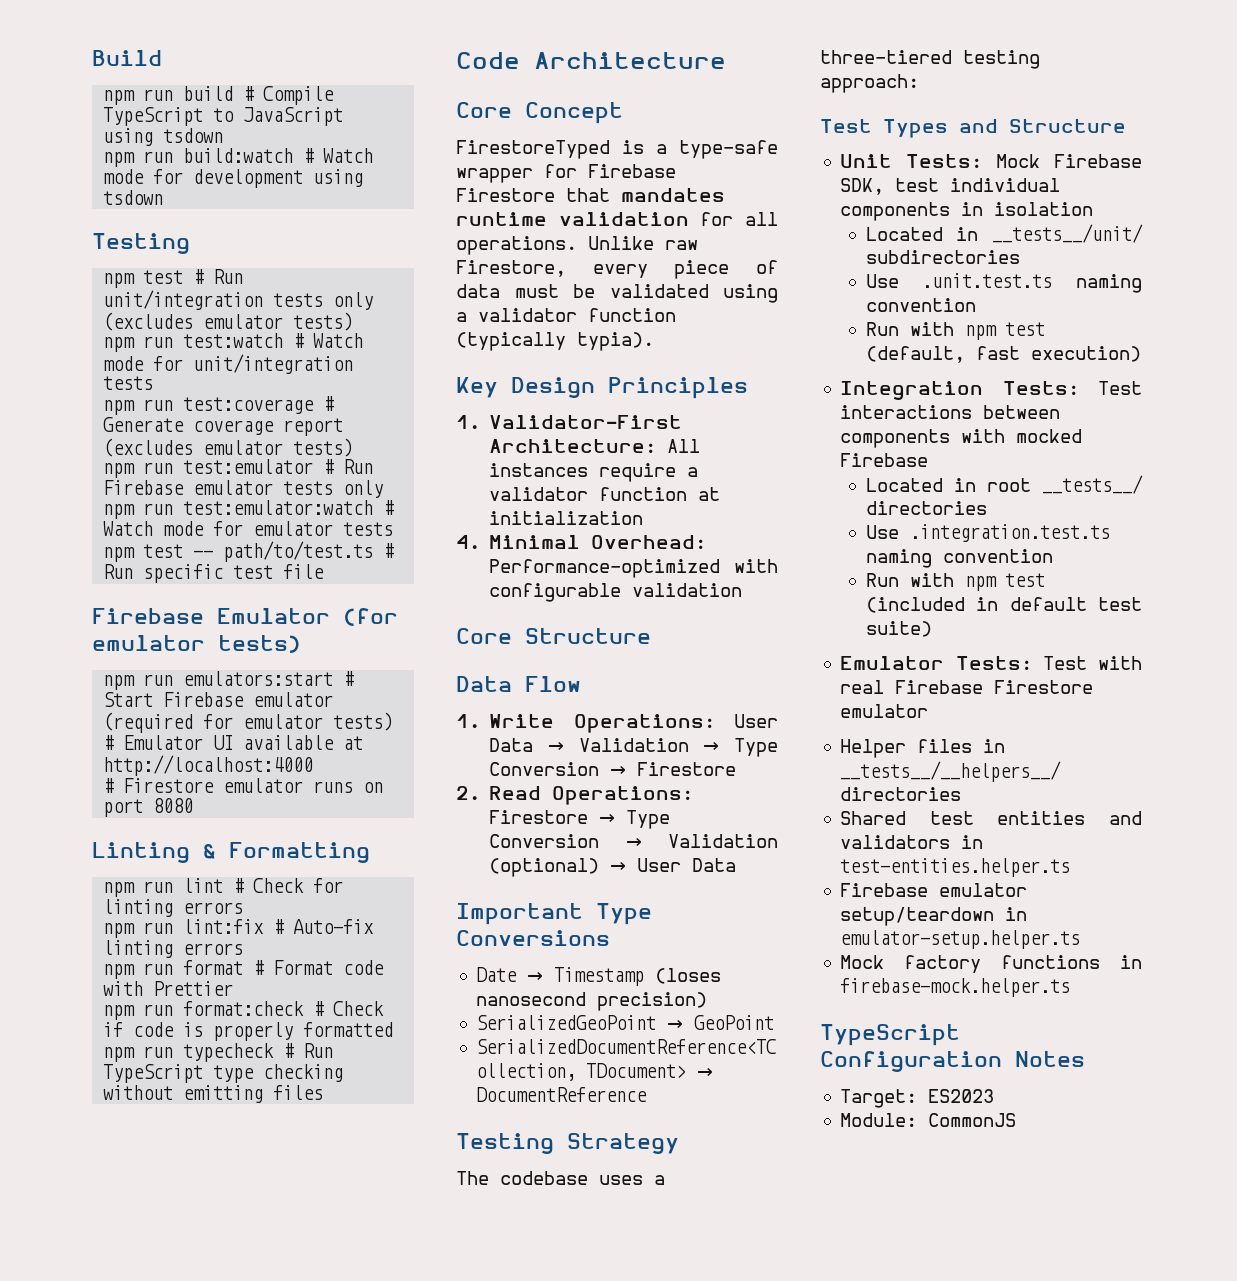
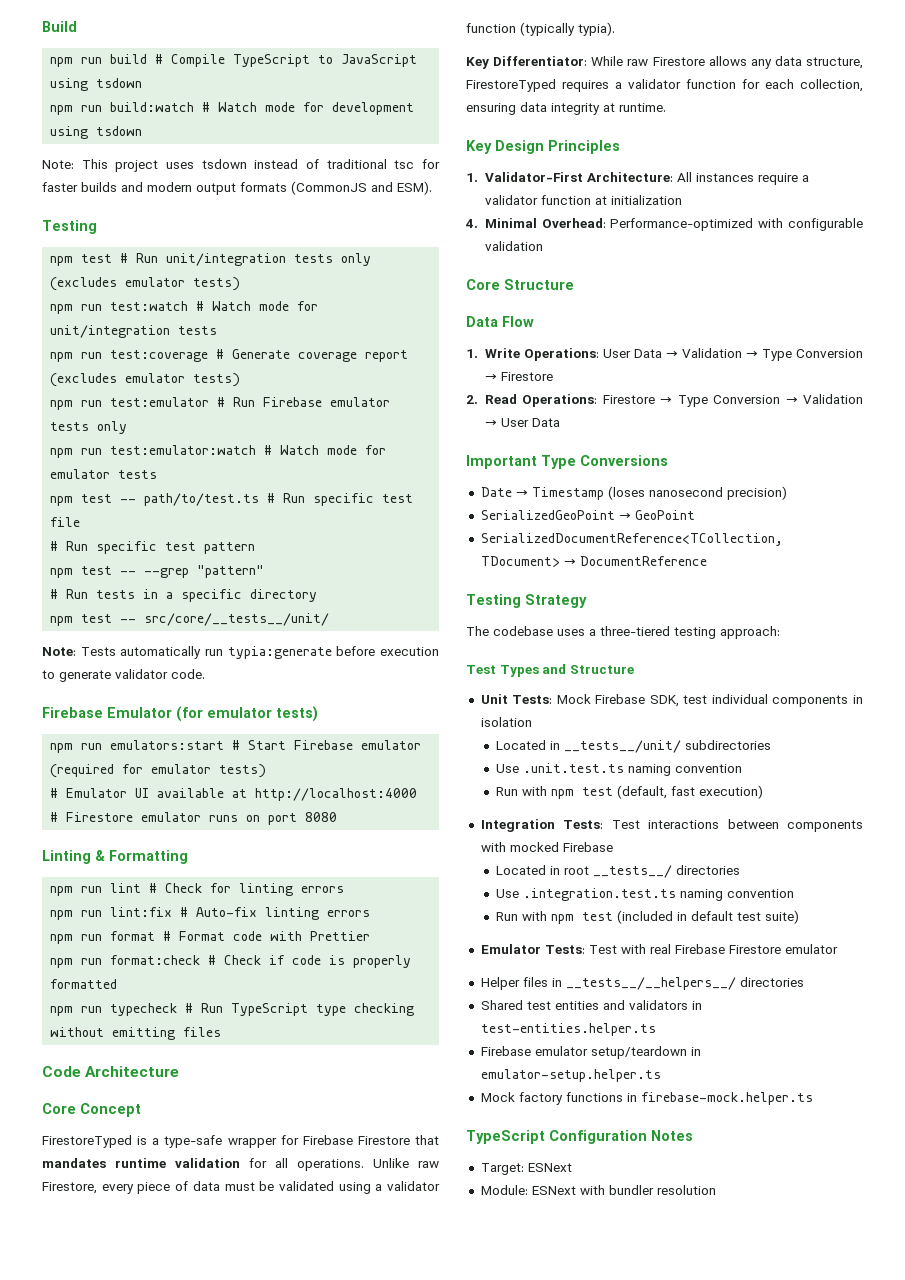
+ Note: This project uses tsdown instead of traditional tsc for faster builds and modern output formats (CommonJS and ESM).
+ # Run specific test pattern
+ npm test -- --grep "pattern"
+ # Run tests in a specific directory
+ npm test -- src/core/__tests__/unit/
+ Note: Tests automatically run typia:generate before execution to generate validator code.
+ Key Differentiator: While raw Firestore allows any data structure, FirestoreTyped requires a validator function for each collection, ensuring data integrity at runtime.
- 2. Read Operations: Firestore → Type Conversion → Validation (optional) → User Data
+ 2. Read Operations: Firestore → Type Conversion → Validation → User Data
- Target: ES2023
+ Target: ESNext
- Module: CommonJS
+ Module: ESNext with bundler resolution

